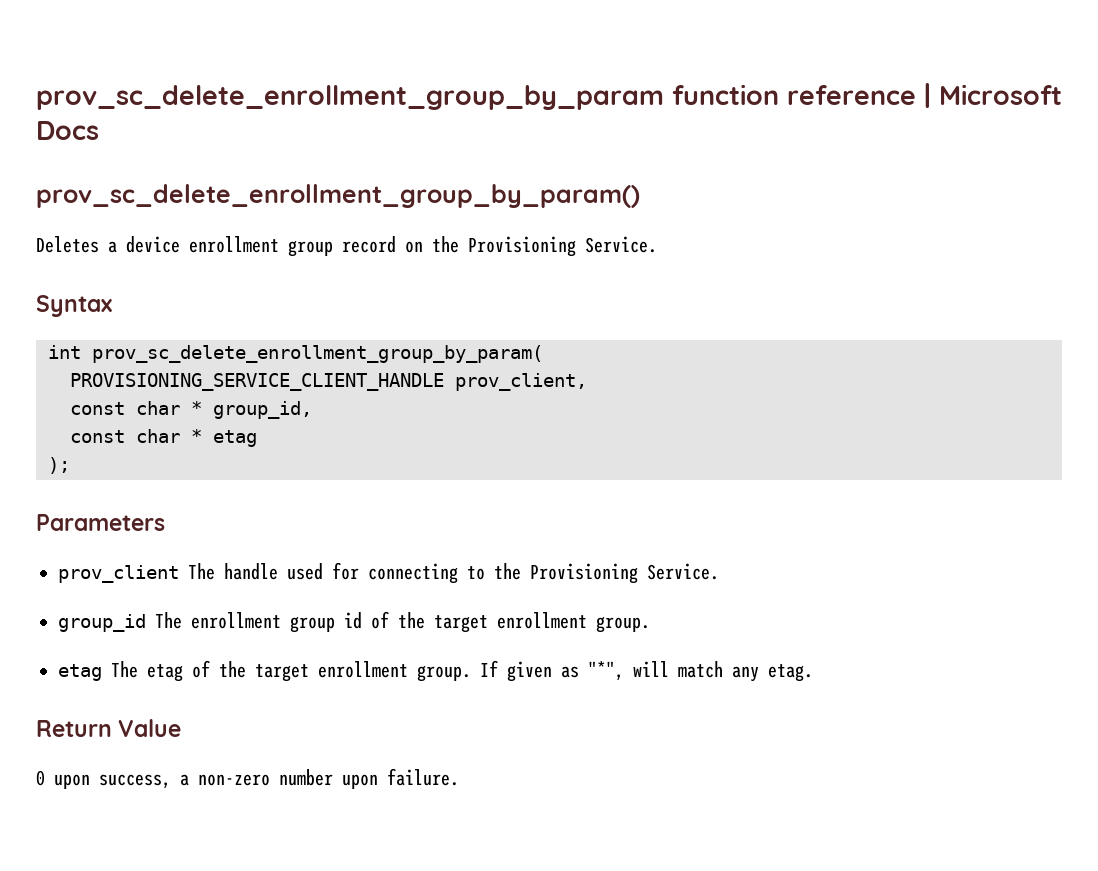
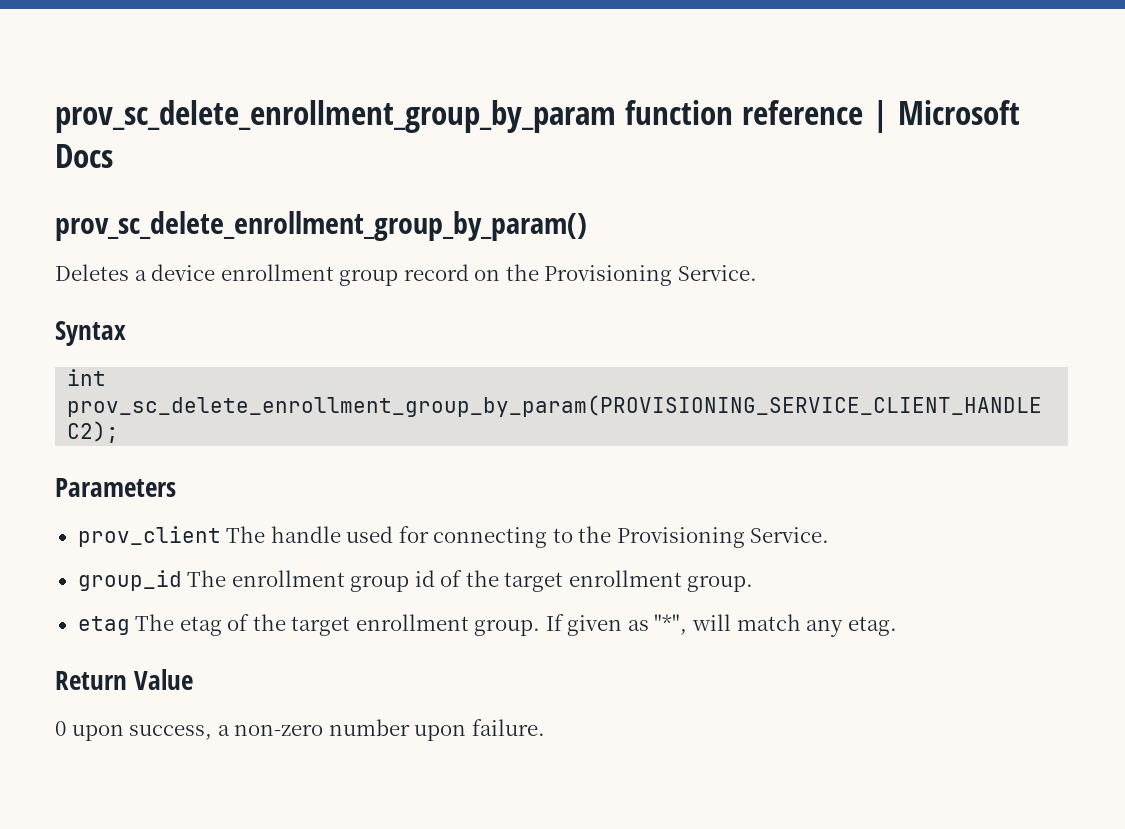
- int prov_sc_delete_enrollment_group_by_param(
- PROVISIONING_SERVICE_CLIENT_HANDLE prov_client,
- const char * group_id,
- const char * etag
- );
+ int prov_sc_delete_enrollment_group_by_param(PROVISIONING_SERVICE_CLIENT_HANDLE C2);

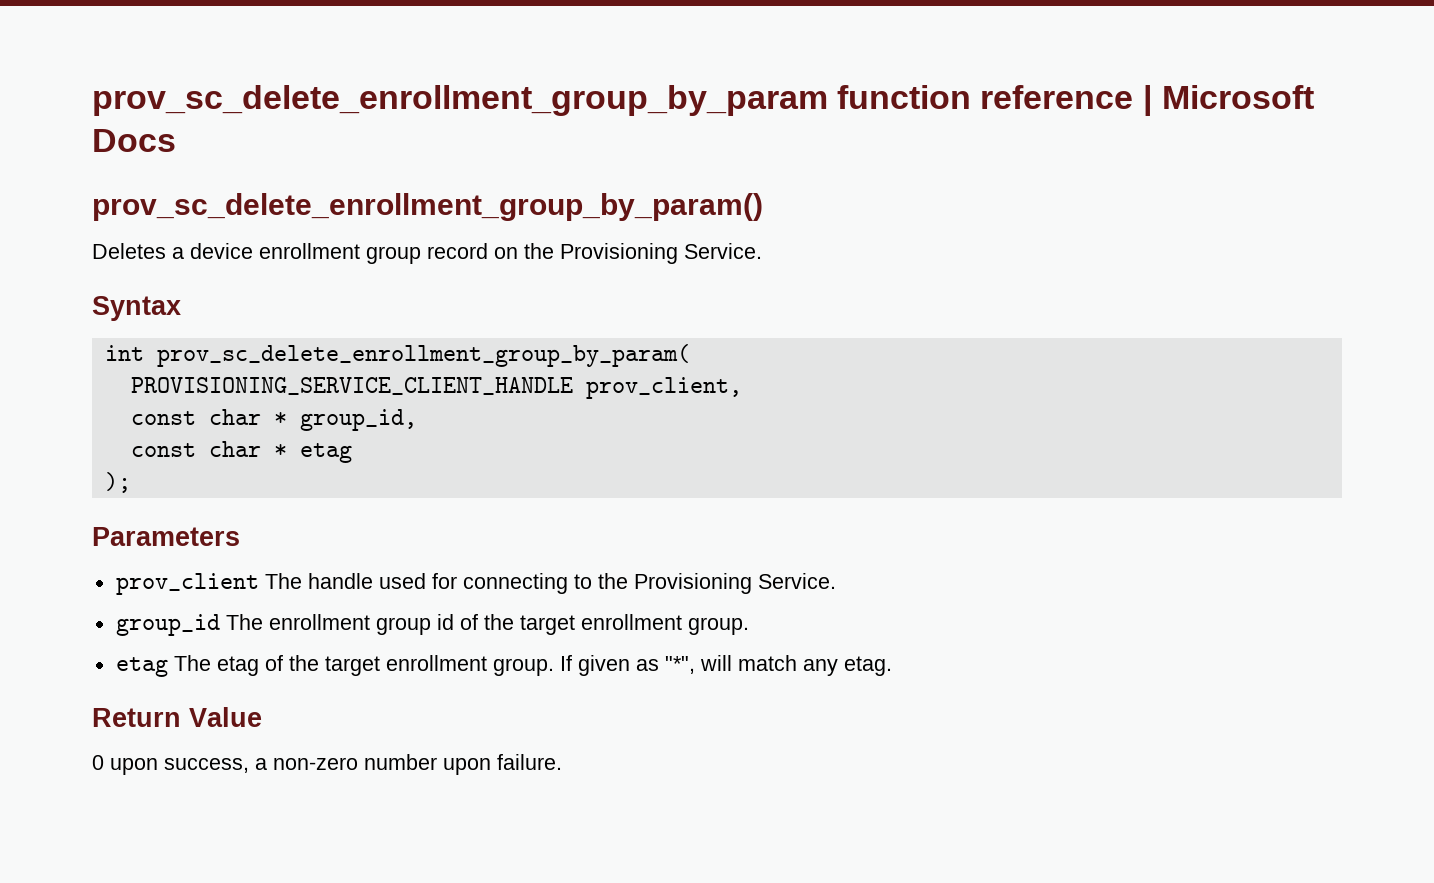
- int prov_sc_delete_enrollment_group_by_param(PROVISIONING_SERVICE_CLIENT_HANDLE C2);
+ int prov_sc_delete_enrollment_group_by_param(
+ PROVISIONING_SERVICE_CLIENT_HANDLE prov_client,
+ const char * group_id,
+ const char * etag
+ );

